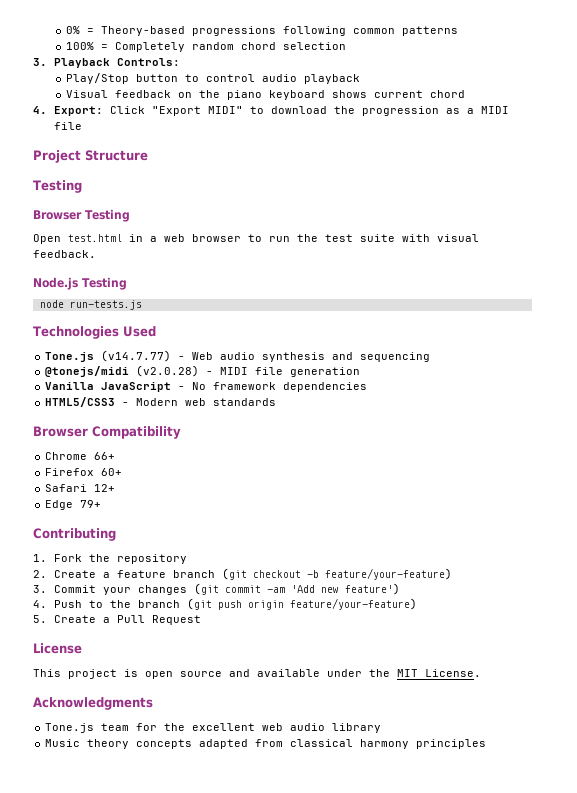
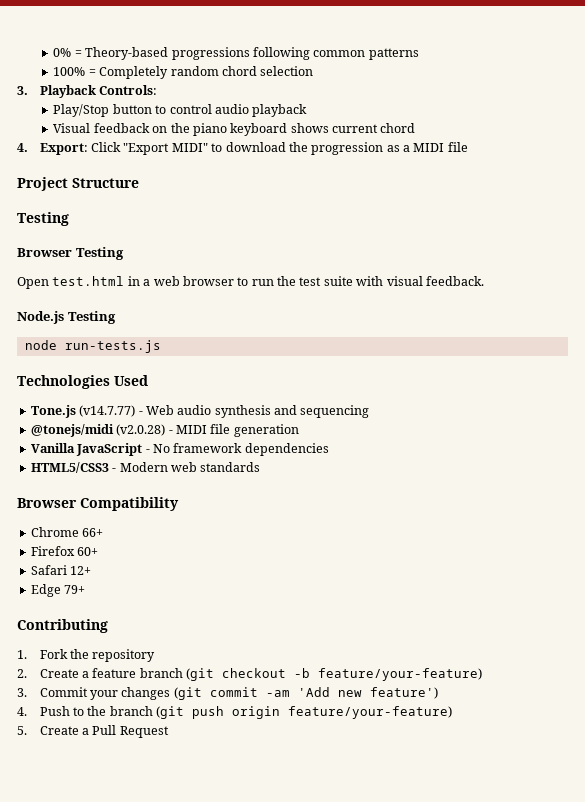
- License
- This project is open source and available under the MIT License.
- Acknowledgments
- Tone.js team for the excellent web audio library
- Music theory concepts adapted from classical harmony principles

